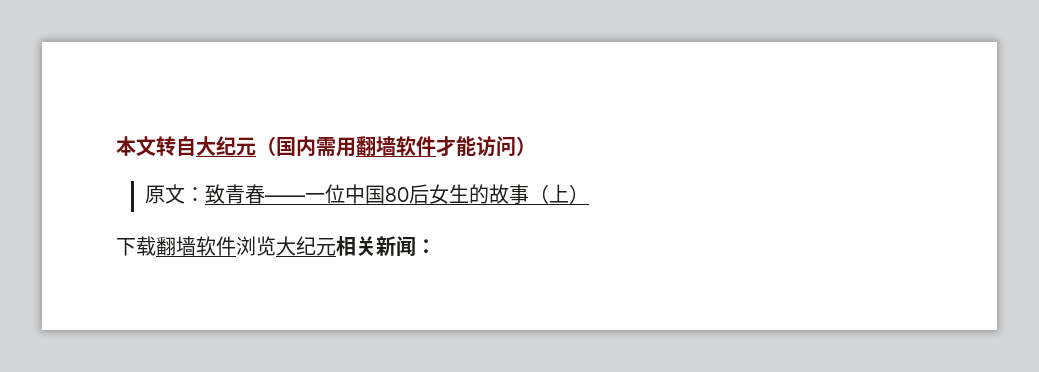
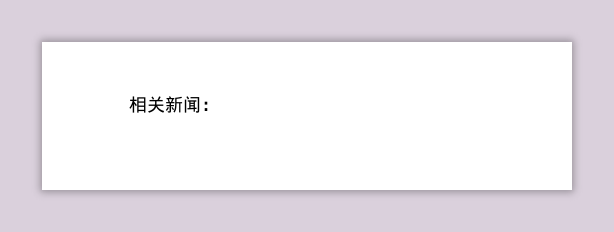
- 本文转自大纪元（国内需用翻墙软件才能访问）
- 原文：致青春——一位中国80后女生的故事（上）
- 下载翻墙软件浏览大纪元相关新闻：
+ 相关新闻：

